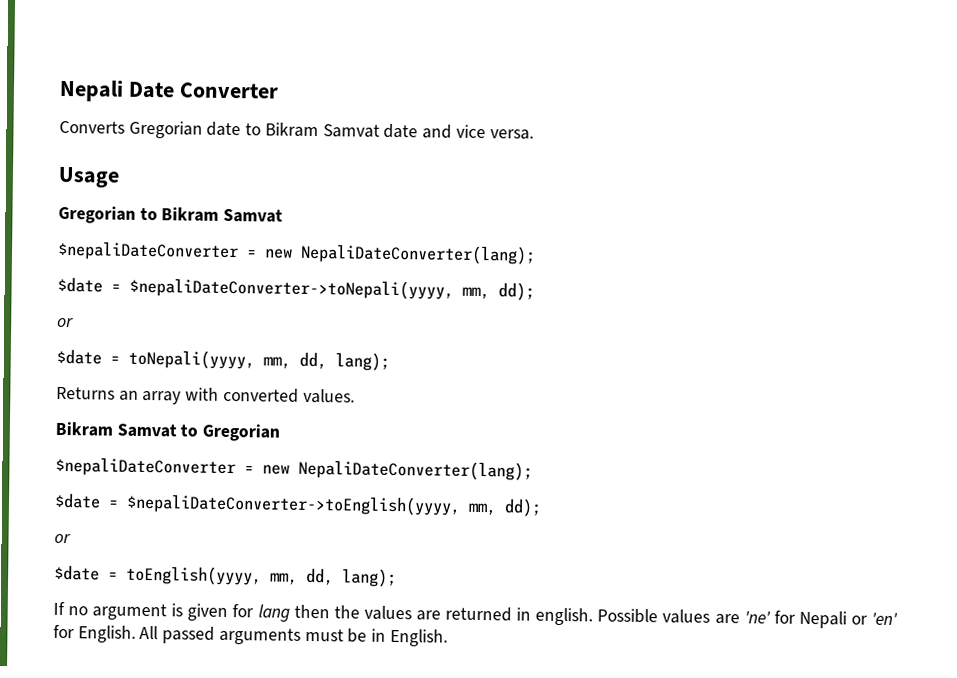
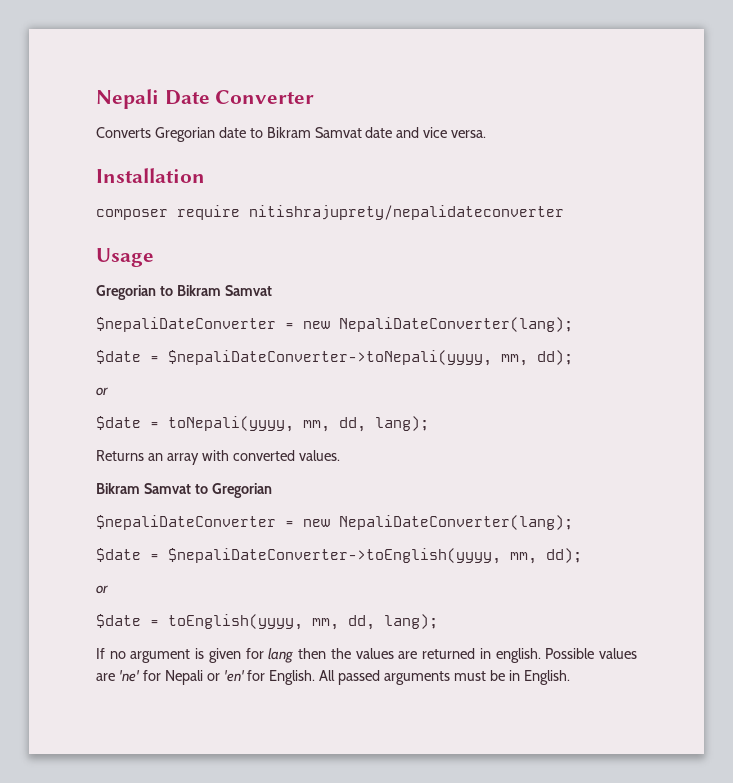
+ Installation
+ composer require nitishrajuprety/nepalidateconverter

